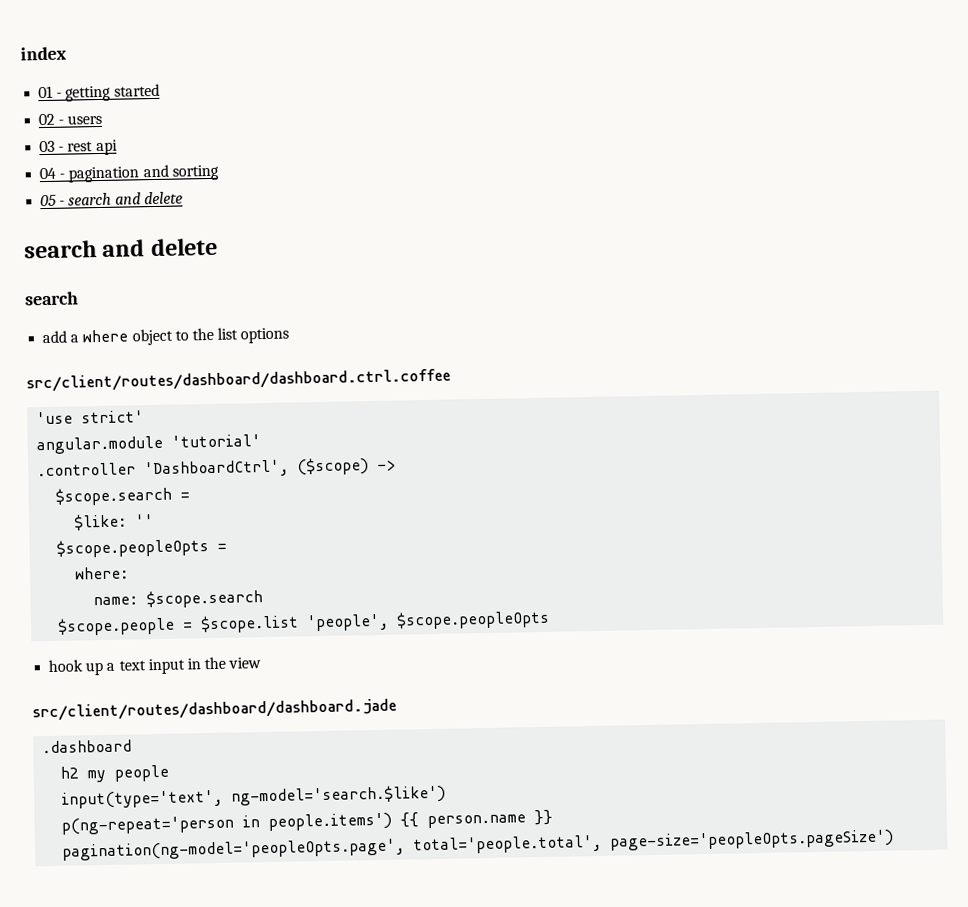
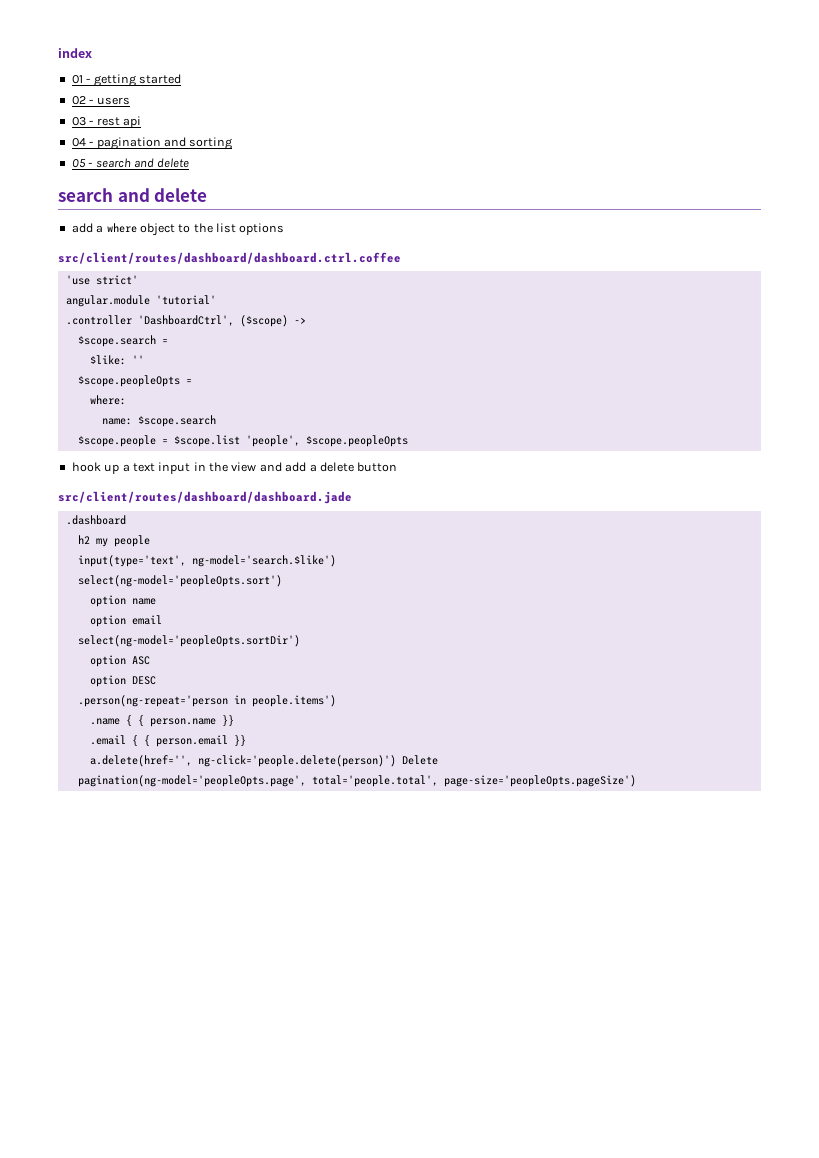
  05 - search and delete
  search and delete
- search
- hook up a text input in the view
+ hook up a text input in the view and add a delete button
- p(ng-repeat='person in people.items') {{ person.name }}
+ select(ng-model='peopleOpts.sort')
+ option name
+ option email
+ select(ng-model='peopleOpts.sortDir')
+ option ASC
+ option DESC
+ .person(ng-repeat='person in people.items')
+ .name { { person.name }}
+ .email { { person.email }}
+ a.delete(href='', ng-click='people.delete(person)') Delete

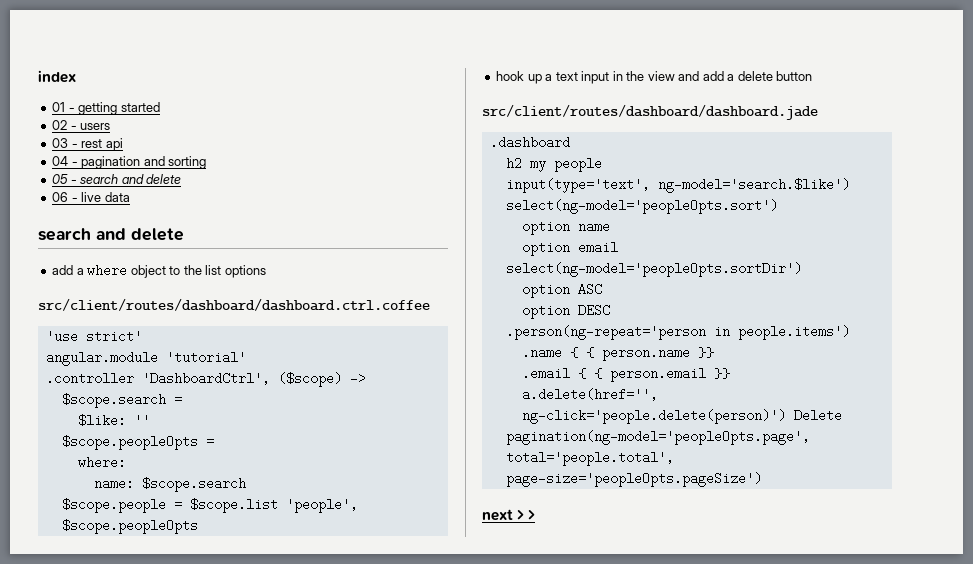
+ 06 - live data
+ next > >

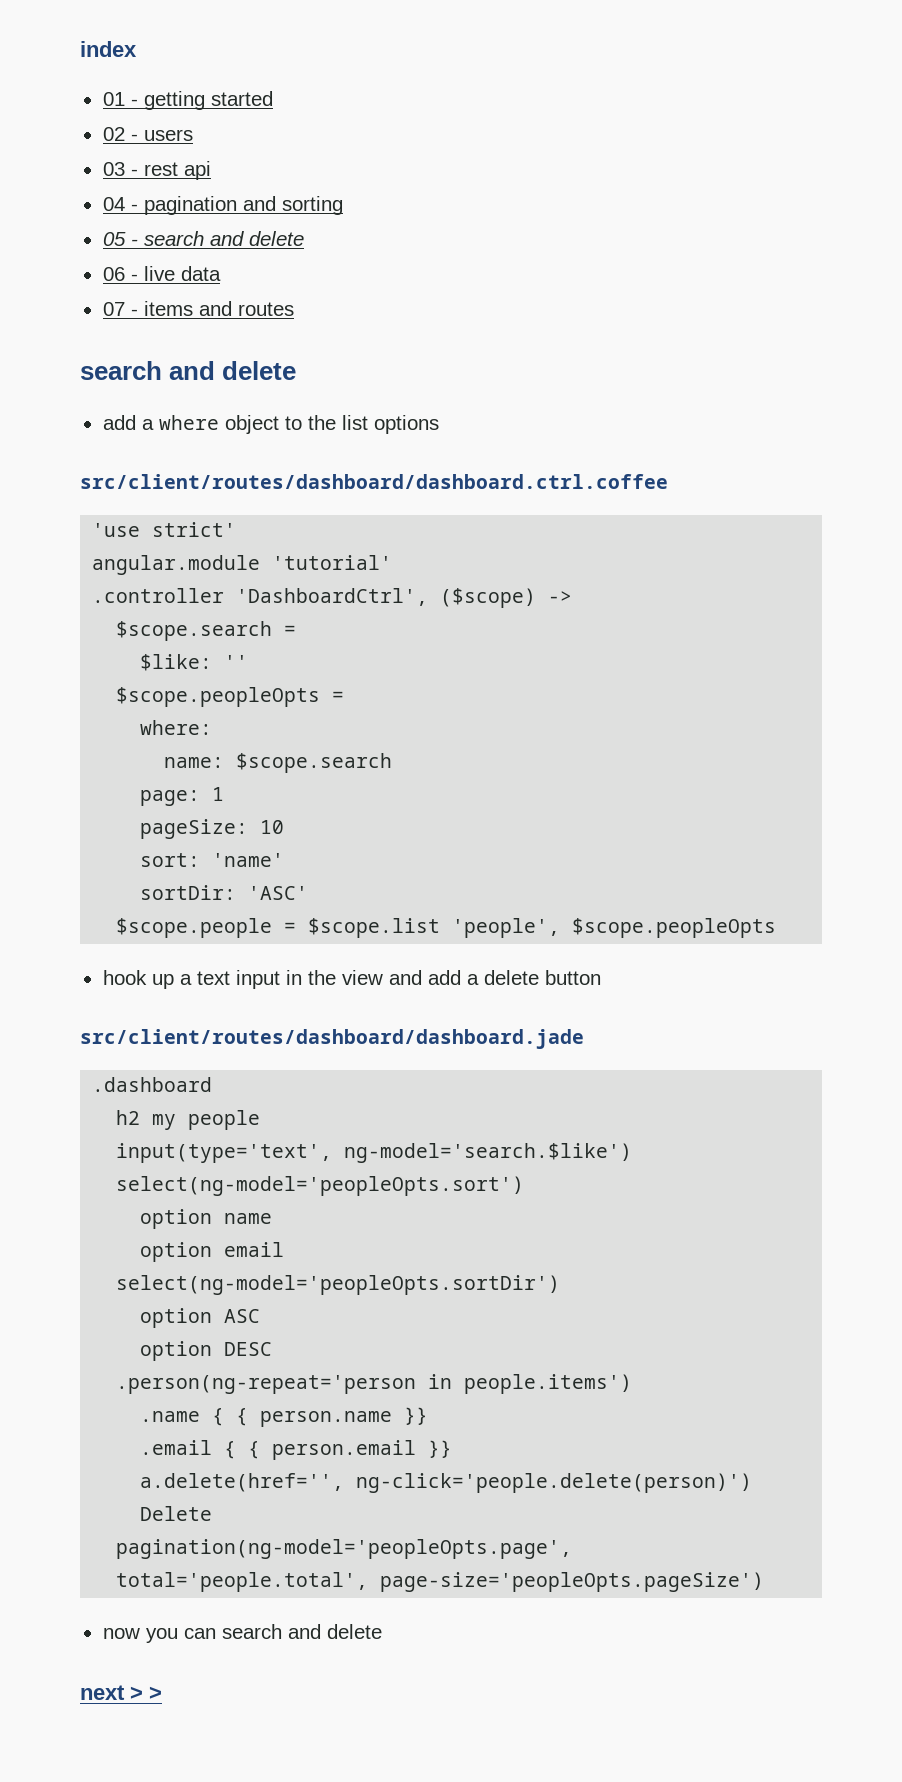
+ 07 - items and routes
+ page: 1
+ pageSize: 10
+ sort: 'name'
+ sortDir: 'ASC'
+ now you can search and delete

